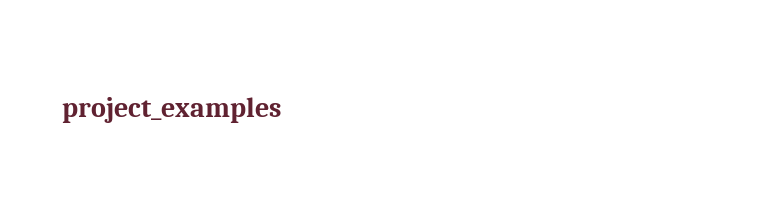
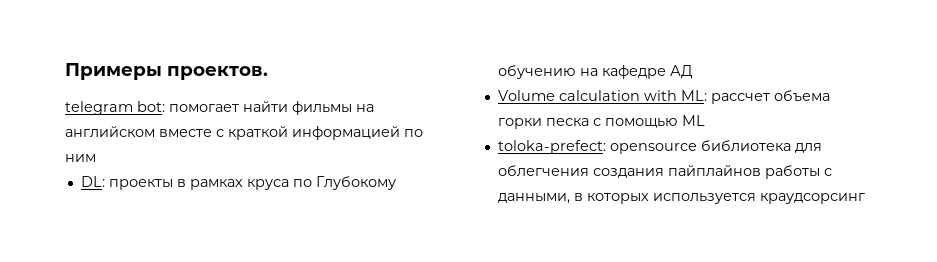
- project_examples
+ Примеры проектов.
+ telegram bot: помогает найти фильмы на английском вместе с краткой информацией по ним
+ DL: проекты в рамках круса по Глубокому обучению на кафедре АД
+ Volume calculation with ML: рассчет объема горки песка с помощью ML
+ toloka-prefect: opensource библиотека для облегчения создания пайплайнов работы с данными, в которых используется краудсорсинг

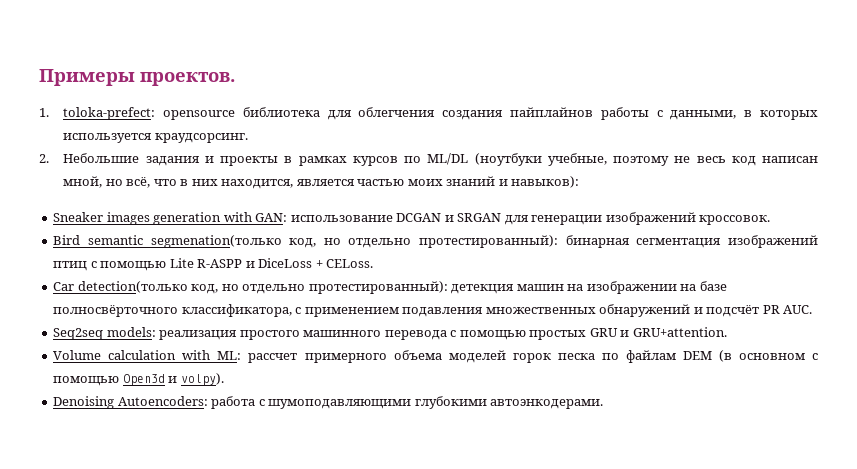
- telegram bot: помогает найти фильмы на английском вместе с краткой информацией по ним
- DL: проекты в рамках круса по Глубокому обучению на кафедре АД
- Volume calculation with ML: рассчет объема горки песка с помощью ML
- toloka-prefect: opensource библиотека для облегчения создания пайплайнов работы с данными, в которых используется краудсорсинг
+ 1. toloka-prefect: opensource библиотека для облегчения создания пайплайнов работы с данными, в которых используется краудсорсинг.
+ 2. Небольшие задания и проекты в рамках курсов по ML/DL (ноутбуки учебные, поэтому не весь код написан мной, но всё, что в них находится, является частью моих знаний и навыков):
+ Sneaker images generation with GAN: использование DCGAN и SRGAN для генерации изображений кроссовок.
+ Bird semantic segmenation(только код, но отдельно протестированный): бинарная сегментация изображений птиц с помощью Lite R-ASPP и DiceLoss + CELoss.
+ Car detection(только код, но отдельно протестированный): детекция машин на изображении на базе полносвёрточного классификатора, с применением подавления множественных обнаружений и подсчёт PR AUC.
+ Seq2seq models: реализация простого машинного перевода с помощью простых GRU и GRU+attention.
+ Volume calculation with ML: рассчет примерного объема моделей горок песка по файлам DEM (в основном с помощью Open3d и volpy).
+ Denoising Autoencoders: работа с шумоподавляющими глубокими автоэнкодерами.

